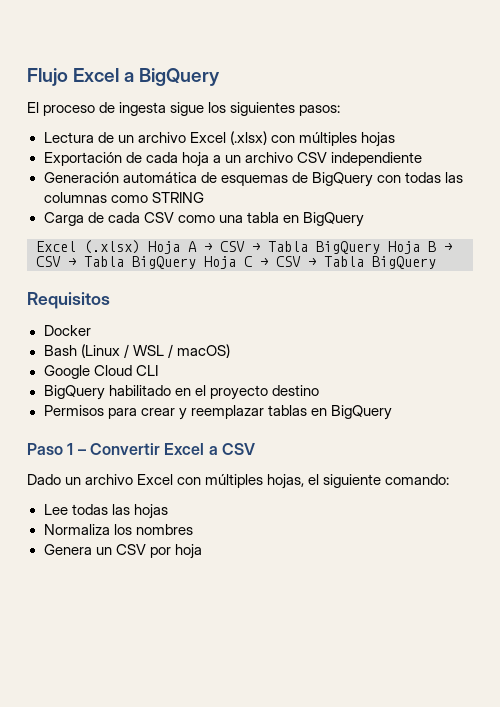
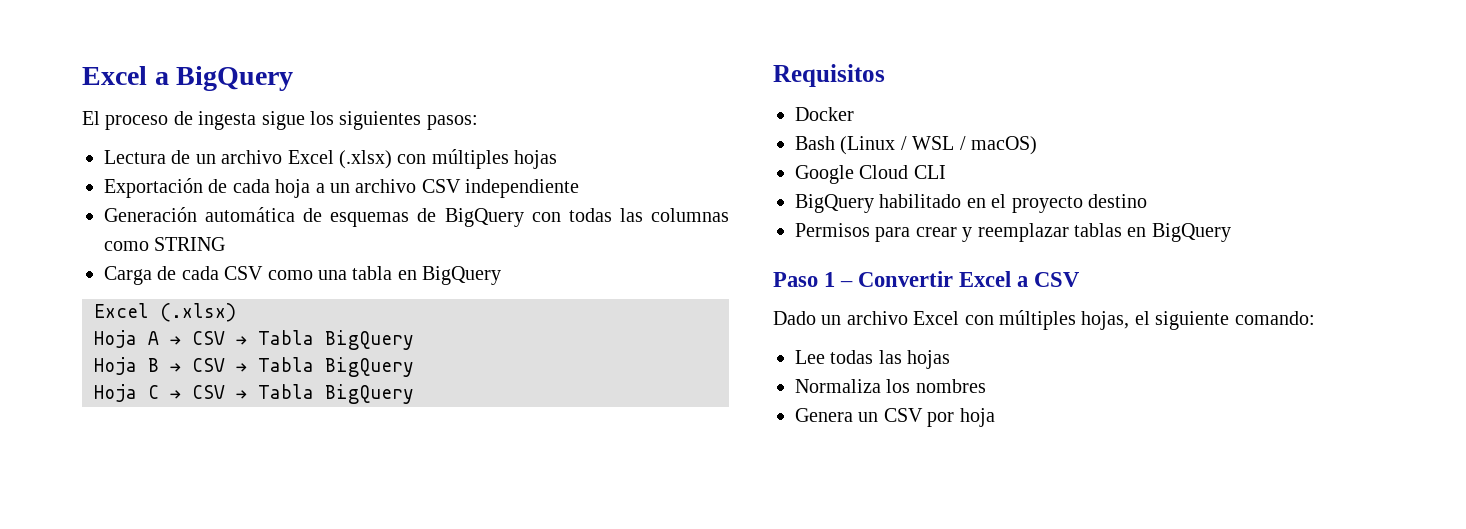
- Flujo Excel a BigQuery
+ Excel a BigQuery
  Carga de cada CSV como una tabla en BigQuery
- Excel (.xlsx) Hoja A → CSV → Tabla BigQuery Hoja B → CSV → Tabla BigQuery Hoja C → CSV → Tabla BigQuery
+ Excel (.xlsx)
+ Hoja A → CSV → Tabla BigQuery
+ Hoja B → CSV → Tabla BigQuery
+ Hoja C → CSV → Tabla BigQuery

